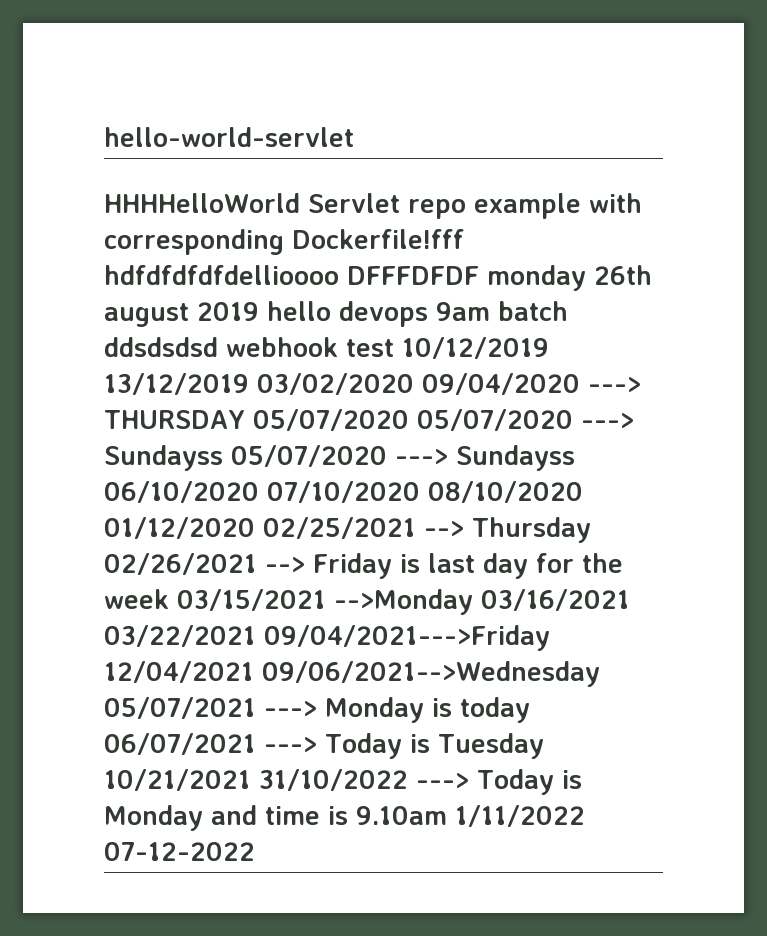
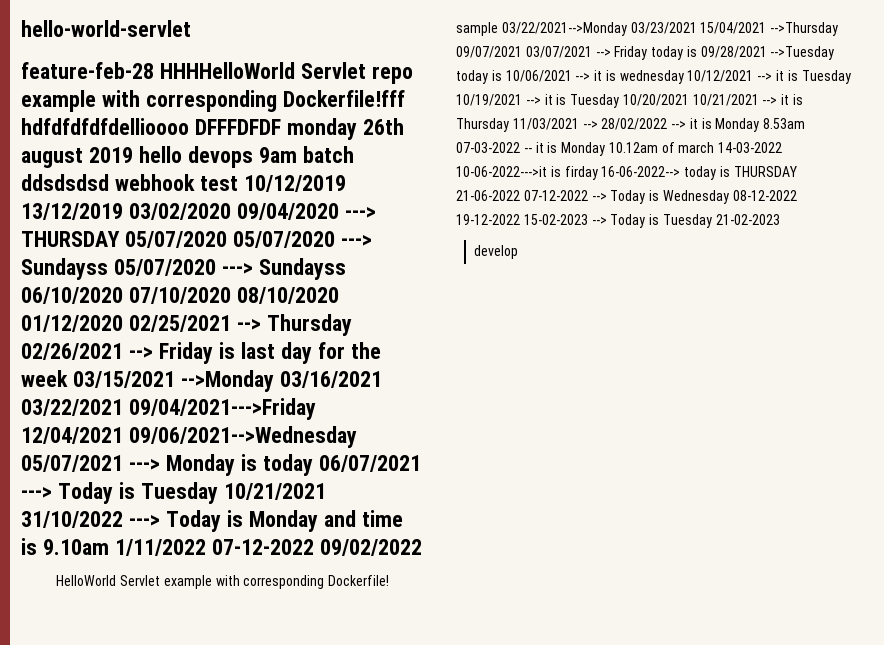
- HHHHelloWorld Servlet repo example with corresponding Dockerfile!fff hdfdfdfdfdellioooo DFFFDFDF monday 26th august 2019 hello devops 9am batch ddsdsdsd webhook test 10/12/2019 13/12/2019 03/02/2020 09/04/2020 ---> THURSDAY 05/07/2020 05/07/2020 ---> Sundayss 05/07/2020 ---> Sundayss 06/10/2020 07/10/2020 08/10/2020 01/12/2020 02/25/2021 --> Thursday 02/26/2021 --> Friday is last day for the week 03/15/2021 -->Monday 03/16/2021 03/22/2021 09/04/2021--->Friday 12/04/2021 09/06/2021-->Wednesday 05/07/2021 ---> Monday is today 06/07/2021 ---> Today is Tuesday 10/21/2021 31/10/2022 ---> Today is Monday and time is 9.10am 1/11/2022 07-12-2022
+ feature-feb-28 HHHHelloWorld Servlet repo example with corresponding Dockerfile!fff hdfdfdfdfdellioooo DFFFDFDF monday 26th august 2019 hello devops 9am batch ddsdsdsd webhook test 10/12/2019 13/12/2019 03/02/2020 09/04/2020 ---> THURSDAY 05/07/2020 05/07/2020 ---> Sundayss 05/07/2020 ---> Sundayss 06/10/2020 07/10/2020 08/10/2020 01/12/2020 02/25/2021 --> Thursday 02/26/2021 --> Friday is last day for the week 03/15/2021 -->Monday 03/16/2021 03/22/2021 09/04/2021--->Friday 12/04/2021 09/06/2021-->Wednesday 05/07/2021 ---> Monday is today 06/07/2021 ---> Today is Tuesday 10/21/2021 31/10/2022 ---> Today is Monday and time is 9.10am 1/11/2022 07-12-2022 09/02/2022
+ HelloWorld Servlet example with corresponding Dockerfile! sample 03/22/2021-->Monday 03/23/2021 15/04/2021 -->Thursday 09/07/2021 03/07/2021 --> Friday today is 09/28/2021 -->Tuesday today is 10/06/2021 --> it is wednesday 10/12/2021 --> it is Tuesday 10/19/2021 --> it is Tuesday 10/20/2021 10/21/2021 --> it is Thursday 11/03/2021 --> 28/02/2022 --> it is Monday 8.53am 07-03-2022 -- it is Monday 10.12am of march 14-03-2022 10-06-2022--->it is firday 16-06-2022--> today is THURSDAY 21-06-2022 07-12-2022 --> Today is Wednesday 08-12-2022 19-12-2022 15-02-2023 --> Today is Tuesday 21-02-2023
+ develop

